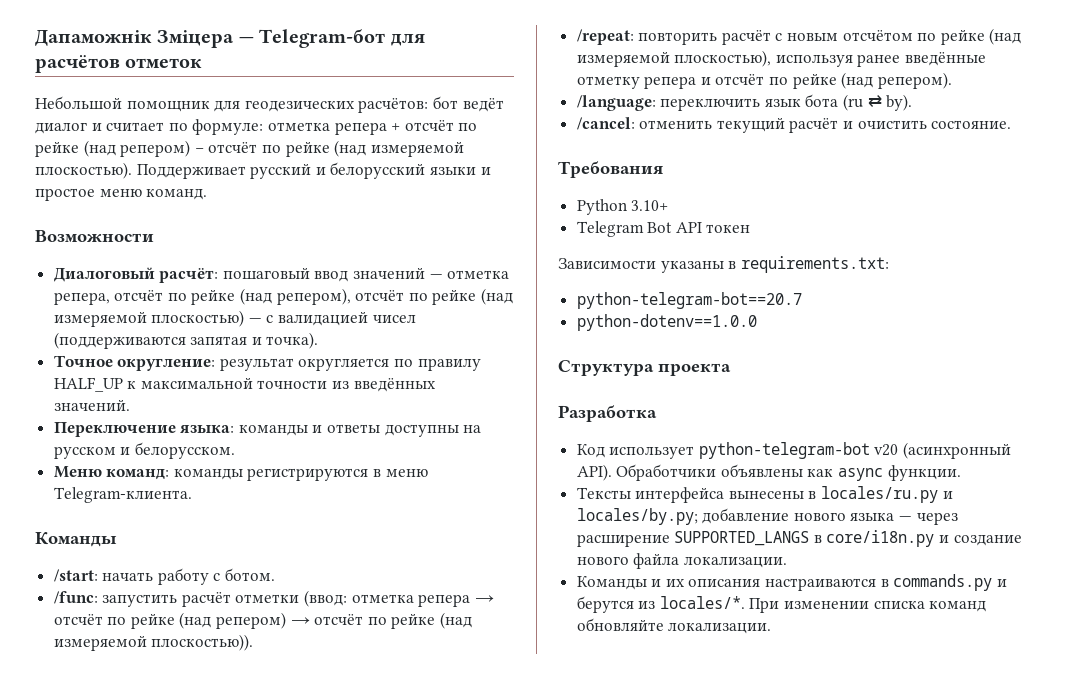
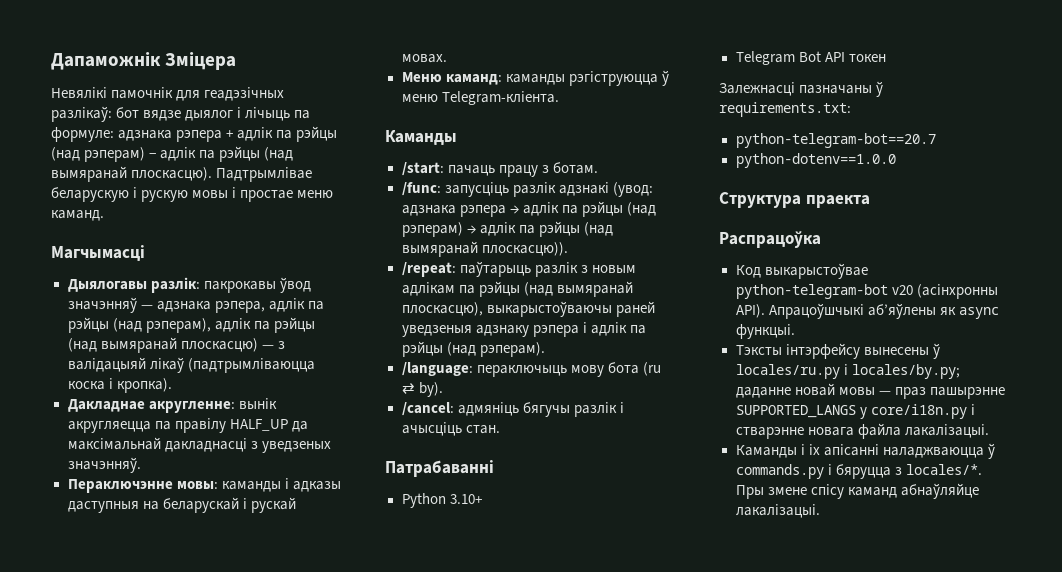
- Дапаможнік Зміцера — Telegram‑бот для расчётов отметок
- Небольшой помощник для геодезических расчётов: бот ведёт диалог и считает по формуле: отметка репера + отсчёт по рейке (над репером) − отсчёт по рейке (над измеряемой плоскостью). Поддерживает русский и белорусский языки и простое меню команд.
- Возможности
- Диалоговый расчёт: пошаговый ввод значений — отметка репера, отсчёт по рейке (над репером), отсчёт по рейке (над измеряемой плоскостью) — с валидацией чисел (поддерживаются запятая и точка).
- Точное округление: результат округляется по правилу HALF_UP к максимальной точности из введённых значений.
- Переключение языка: команды и ответы доступны на русском и белорусском.
- Меню команд: команды регистрируются в меню Telegram-клиента.
- Команды
- /start: начать работу с ботом.
- /func: запустить расчёт отметки (ввод: отметка репера → отсчёт по рейке (над репером) → отсчёт по рейке (над измеряемой плоскостью)).
- /repeat: повторить расчёт с новым отсчётом по рейке (над измеряемой плоскостью), используя ранее введённые отметку репера и отсчёт по рейке (над репером).
+ Дапаможнік Зміцера
+ Невялікі памочнік для геадэзічных разлікаў: бот вядзе дыялог і лічыць па формуле: адзнака рэпера + адлік па рэйцы (над рэперам) − адлік па рэйцы (над вымяранай плоскасцю). Падтрымлівае беларускую і рускую мовы і простае меню каманд.
+ Магчымасці
+ Дыялогавы разлік: пакрокавы ўвод значэнняў — адзнака рэпера, адлік па рэйцы (над рэперам), адлік па рэйцы (над вымяранай плоскасцю) — з валідацыяй лікаў (падтрымліваюцца коска і кропка).
+ Дакладнае акругленне: вынік акругляецца па правілу HALF_UP да максімальнай дакладнасці з уведзеных значэнняў.
+ Пераключэнне мовы: каманды і адказы даступныя на беларускай і рускай мовах.
+ Меню каманд: каманды рэгіструюцца ў меню Telegram-кліента.
+ Каманды
+ /start: пачаць працу з ботам.
+ /func: запусціць разлік адзнакі (увод: адзнака рэпера → адлік па рэйцы (над рэперам) → адлік па рэйцы (над вымяранай плоскасцю)).
+ /repeat: паўтарыць разлік з новым адлікам па рэйцы (над вымяранай плоскасцю), выкарыстоўваючы раней уведзеныя адзнаку рэпера і адлік па рэйцы (над рэперам).
- /language: переключить язык бота (ru ⇄ by).
+ /language: пераключыць мову бота (ru ⇄ by).
- /cancel: отменить текущий расчёт и очистить состояние.
- Требования
+ /cancel: адмяніць бягучы разлік і ачысціць стан.
+ Патрабаванні
- Зависимости указаны в requirements.txt:
+ Залежнасці пазначаны ў requirements.txt:
- Структура проекта
- Разработка
+ Структура праекта
+ Распрацоўка
- Код использует python-telegram-bot v20 (асинхронный API). Обработчики объявлены как async функции.
- Тексты интерфейса вынесены в locales/ru.py и locales/by.py; добавление нового языка — через расширение SUPPORTED_LANGS в core/i18n.py и создание нового файла локализации.
- Команды и их описания настраиваются в commands.py и берутся из locales/*. При изменении списка команд обновляйте локализации.
+ Код выкарыстоўвае python-telegram-bot v20 (асінхронны API). Апрацоўшчыкі аб’яўлены як async функцыі.
+ Тэксты інтэрфейсу вынесены ў locales/ru.py і locales/by.py; даданне новай мовы — праз пашырэнне SUPPORTED_LANGS у core/i18n.py і стварэнне новага файла лакалізацыі.
+ Каманды і іх апісанні наладжваюцца ў commands.py і бяруцца з locales/*. Пры змене спісу каманд абнаўляйце лакалізацыі.

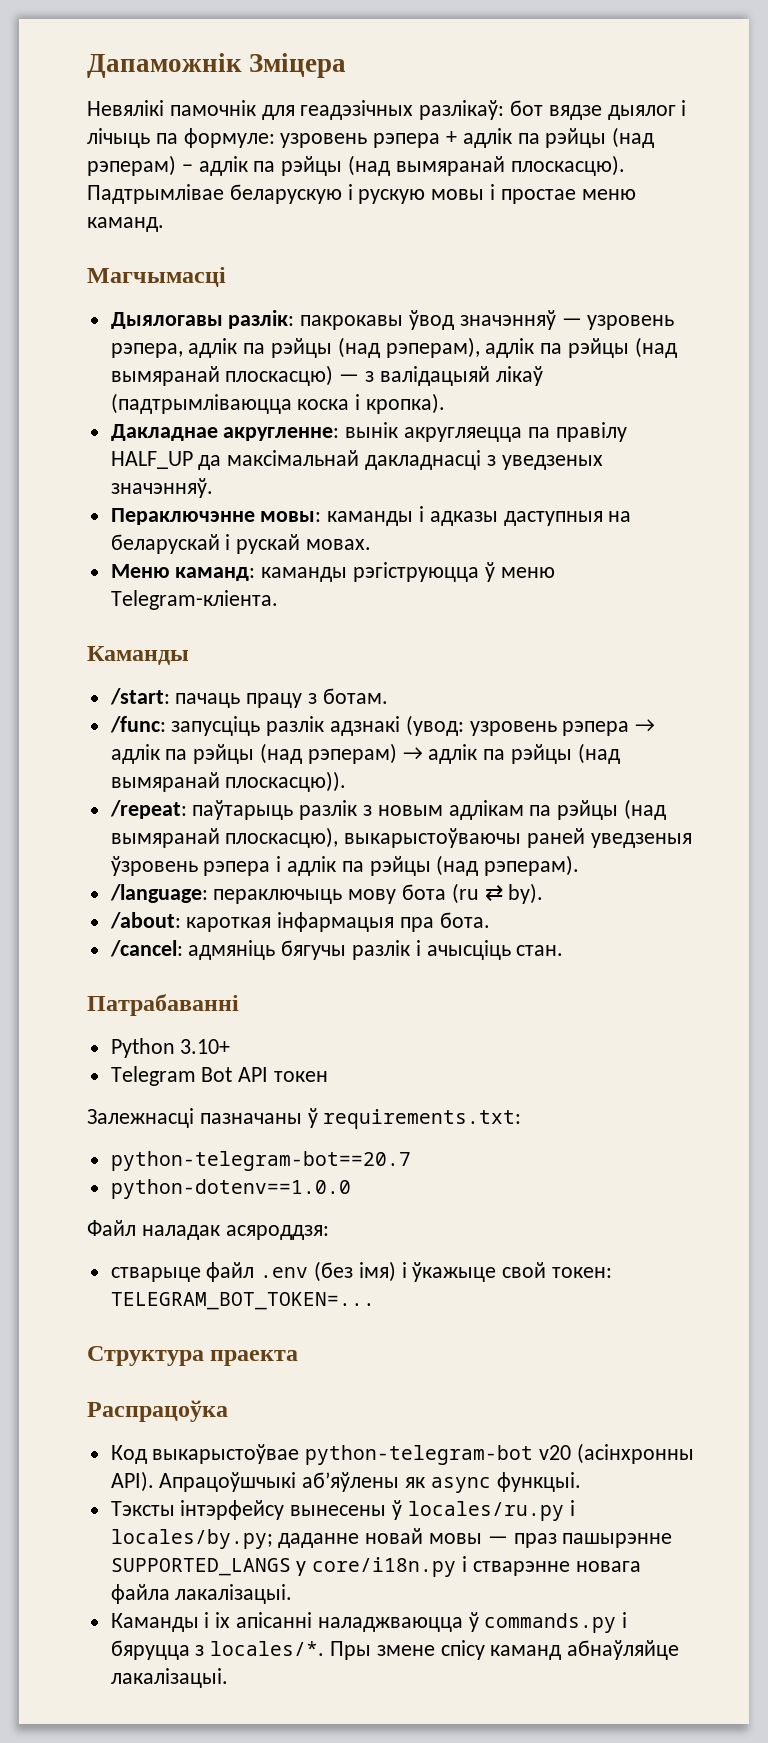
- Невялікі памочнік для геадэзічных разлікаў: бот вядзе дыялог і лічыць па формуле: адзнака рэпера + адлік па рэйцы (над рэперам) − адлік па рэйцы (над вымяранай плоскасцю).
+ Невялікі памочнік для геадэзічных разлікаў: бот вядзе дыялог і лічыць па формуле: узровень рэпера + адлік па рэйцы (над рэперам) − адлік па рэйцы (над вымяранай плоскасцю).
- Дыялогавы разлік: пакрокавы ўвод значэнняў — адзнака рэпера, адлік па рэйцы (над рэперам), адлік па рэйцы (над вымяранай плоскасцю) — з валідацыяй лікаў (падтрымліваюцца коска і кропка).
+ Дыялогавы разлік: пакрокавы ўвод значэнняў — узровень рэпера, адлік па рэйцы (над рэперам), адлік па рэйцы (над вымяранай плоскасцю) — з валідацыяй лікаў (падтрымліваюцца коска і кропка).
- /func: запусціць разлік адзнакі (увод: адзнака рэпера → адлік па рэйцы (над рэперам) → адлік па рэйцы (над вымяранай плоскасцю)).
+ /func: запусціць разлік адзнакі (увод: узровень рэпера → адлік па рэйцы (над рэперам) → адлік па рэйцы (над вымяранай плоскасцю)).
- /repeat: паўтарыць разлік з новым адлікам па рэйцы (над вымяранай плоскасцю), выкарыстоўваючы раней уведзеныя адзнаку рэпера і адлік па рэйцы (над рэперам).
+ /repeat: паўтарыць разлік з новым адлікам па рэйцы (над вымяранай плоскасцю), выкарыстоўваючы раней уведзеныя ўзровень рэпера і адлік па рэйцы (над рэперам).
+ /about: кароткая інфармацыя пра бота.
+ Файл наладак асяроддзя:
+ стварыце файл .env (без імя) і ўкажыце свой токен: TELEGRAM_BOT_TOKEN=...

